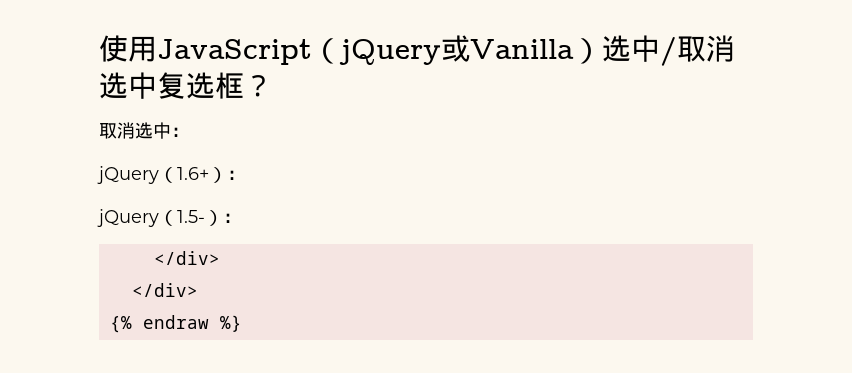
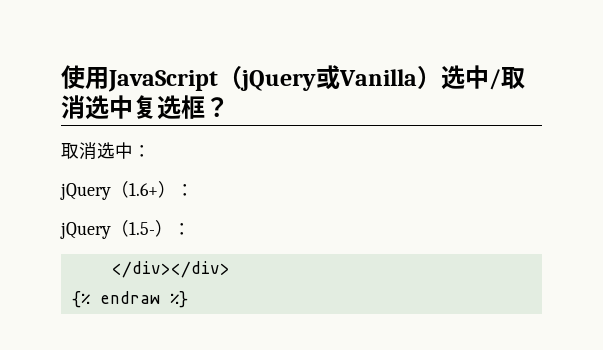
  jQuery（1.5-）：
- </div>
- </div>
+ </div></div>

